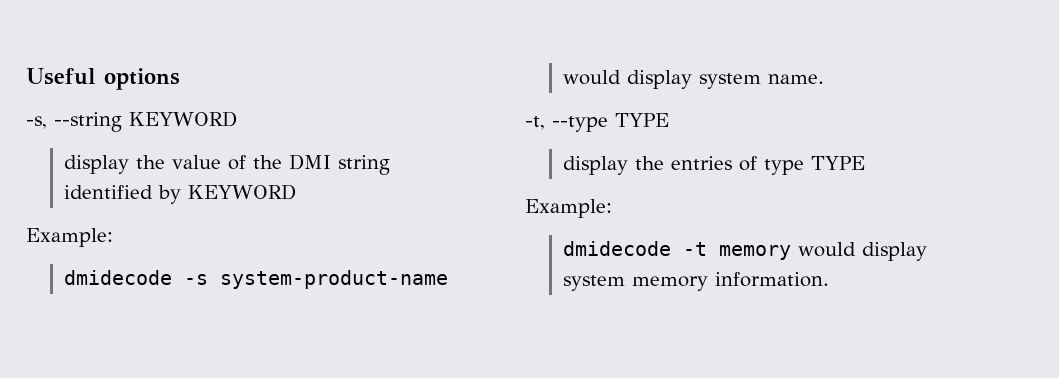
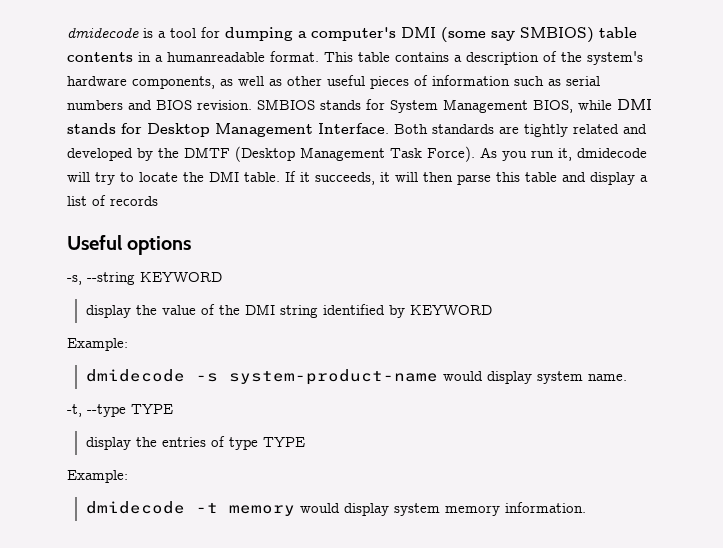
+ dmidecode is a tool for dumping a computer's DMI (some say SMBIOS) table contents in a humanreadable format. This table contains a description of the system's hardware components, as well as other useful pieces of information such as serial numbers and BIOS revision. SMBIOS stands for System Management BIOS, while DMI stands for Desktop Management Interface. Both standards are tightly related and developed by the DMTF (Desktop Management Task Force). As you run it, dmidecode will try to locate the DMI table. If it succeeds, it will then parse this table and display a list of records

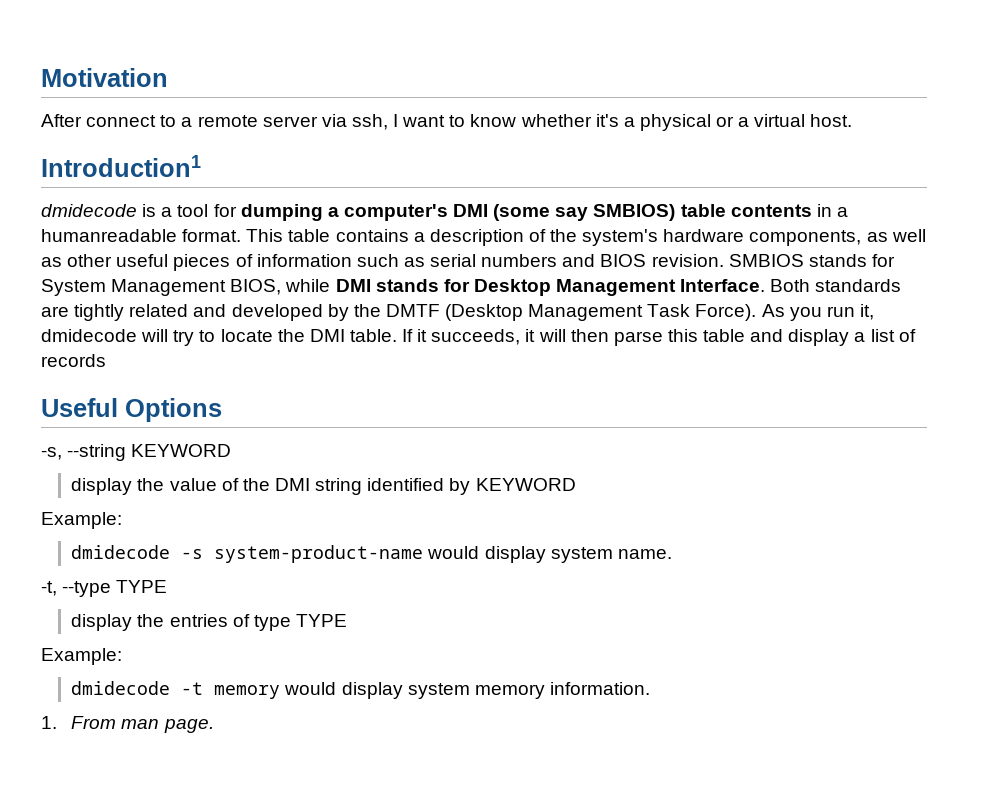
+ Motivation
+ After connect to a remote server via ssh, I want to know whether it's a physical or a virtual host.
+ Introduction1
- Useful options
+ Useful Options
+ 1. From man page.

